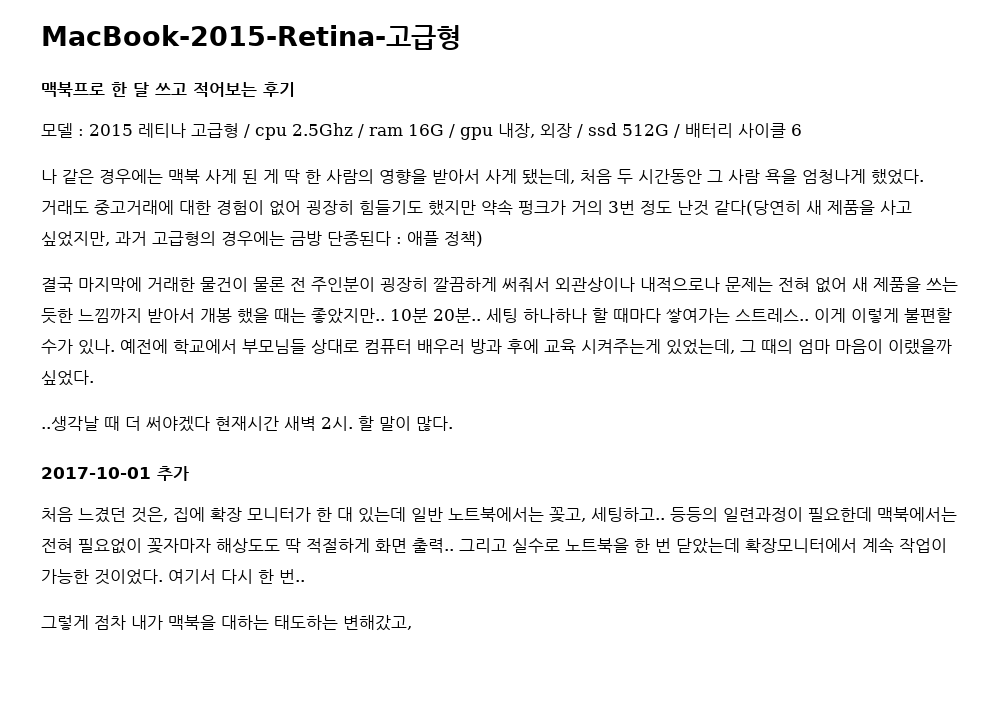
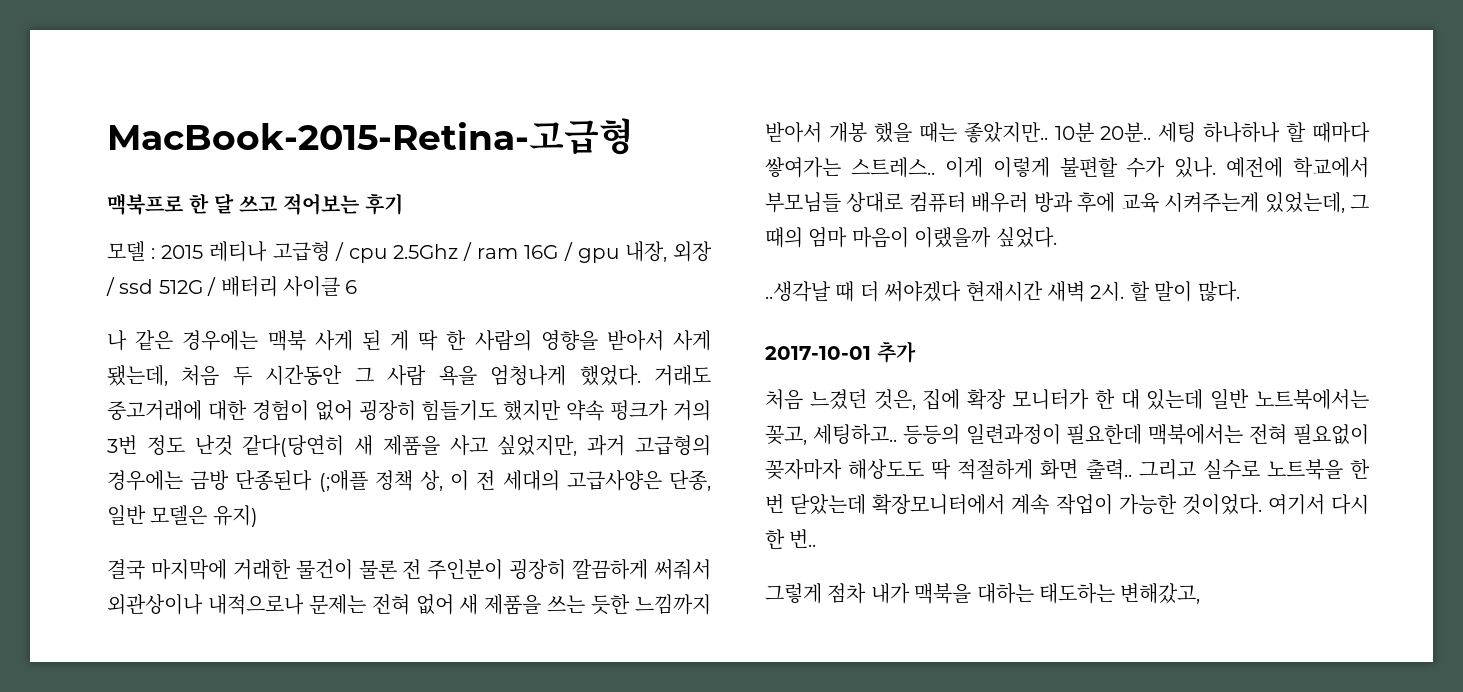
- 거래도 중고거래에 대한 경험이 없어 굉장히 힘들기도 했지만 약속 펑크가 거의 3번 정도 난것 같다(당연히 새 제품을 사고 싶었지만, 과거 고급형의 경우에는 금방 단종된다 : 애플 정책)
+ 거래도 중고거래에 대한 경험이 없어 굉장히 힘들기도 했지만 약속 펑크가 거의 3번 정도 난것 같다(당연히 새 제품을 사고 싶었지만, 과거 고급형의 경우에는 금방 단종된다 (;애플 정책 상, 이 전 세대의 고급사양은 단종, 일반 모델은 유지)

